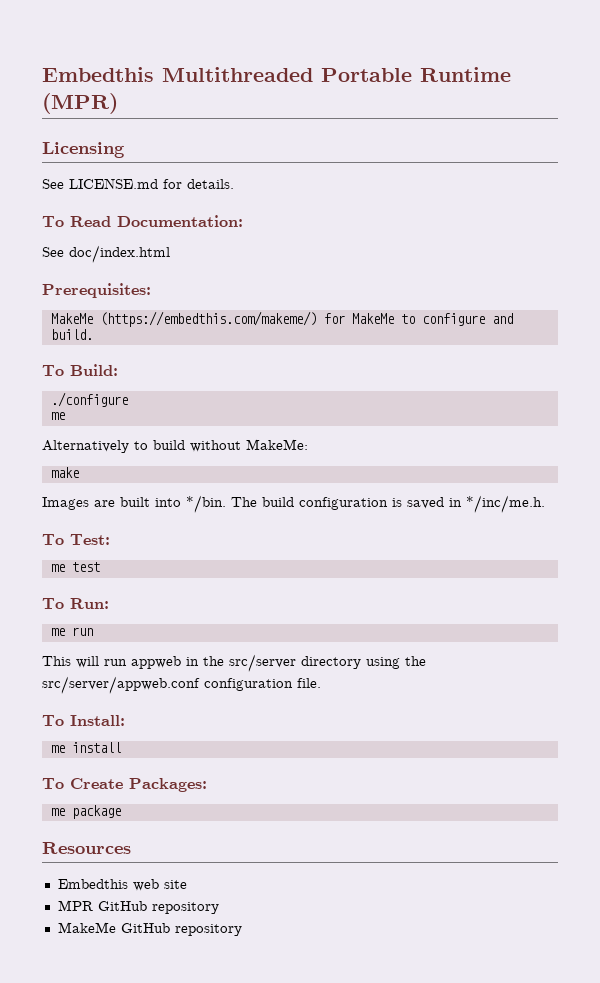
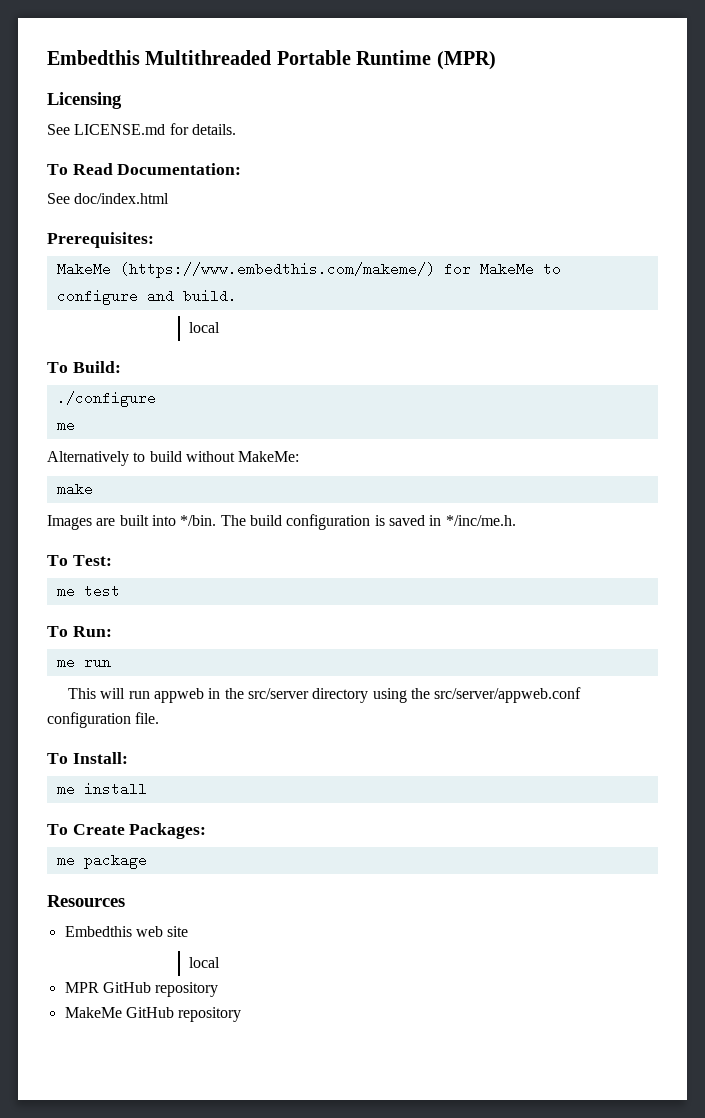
- MakeMe (https://embedthis.com/makeme/) for MakeMe to configure and build.
+ MakeMe (https://www.embedthis.com/makeme/) for MakeMe to configure and build.
+ local
  Embedthis web site
+ local

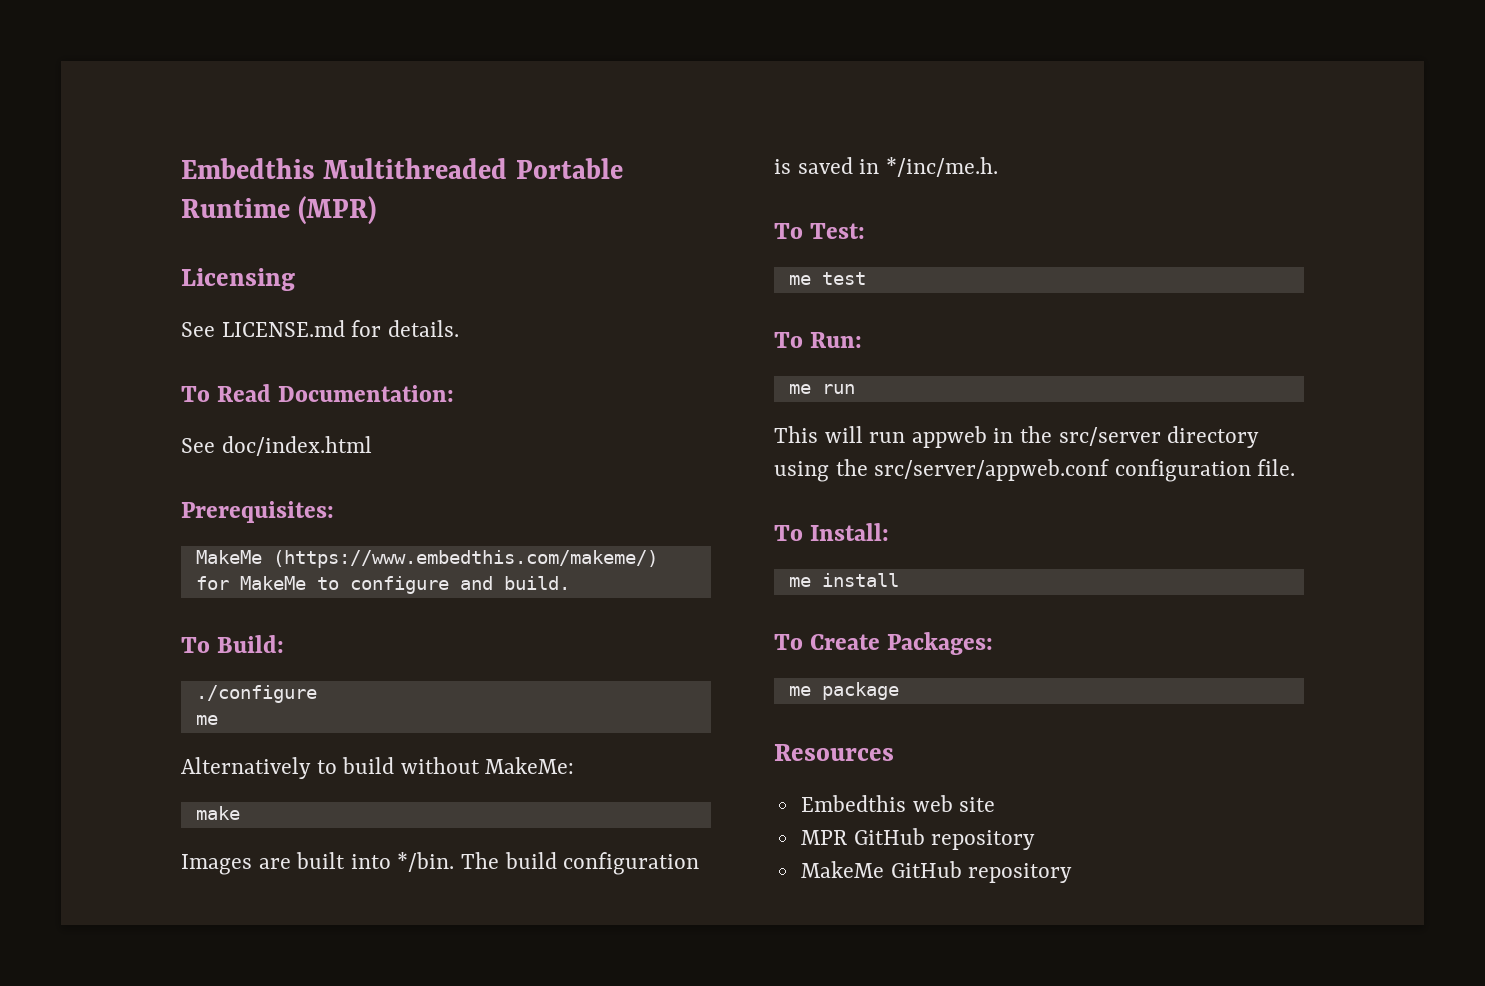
  MakeMe (https://www.embedthis.com/makeme/) for MakeMe to configure and build.
- local
  Embedthis web site
- local

